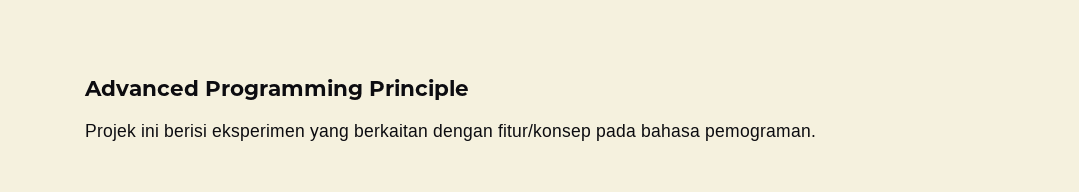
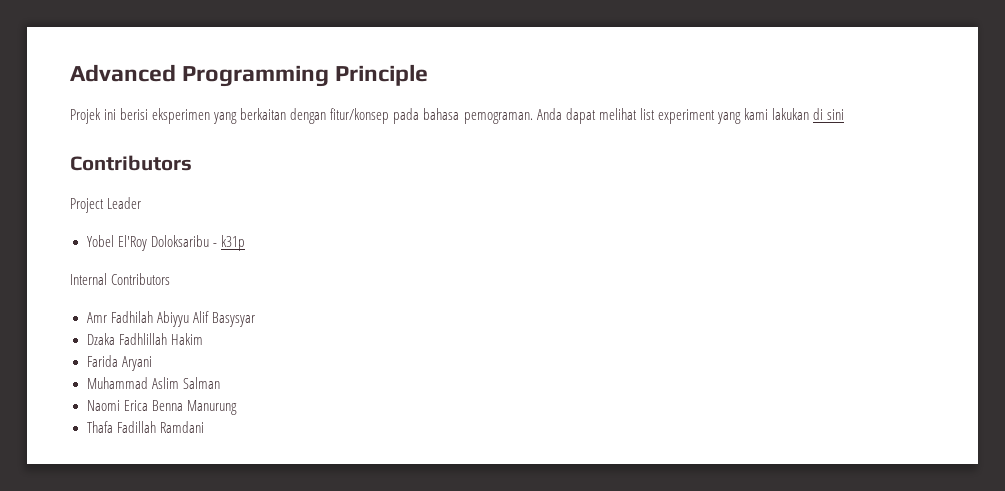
+ Anda dapat melihat list experiment yang kami lakukan di sini
+ Contributors
+ Project Leader
+ Yobel El'Roy Doloksaribu - k31p
+ Internal Contributors
+ Amr Fadhilah Abiyyu Alif Basysyar
+ Dzaka Fadhlillah Hakim
+ Farida Aryani
+ Muhammad Aslim Salman
+ Naomi Erica Benna Manurung
+ Thafa Fadillah Ramdani

